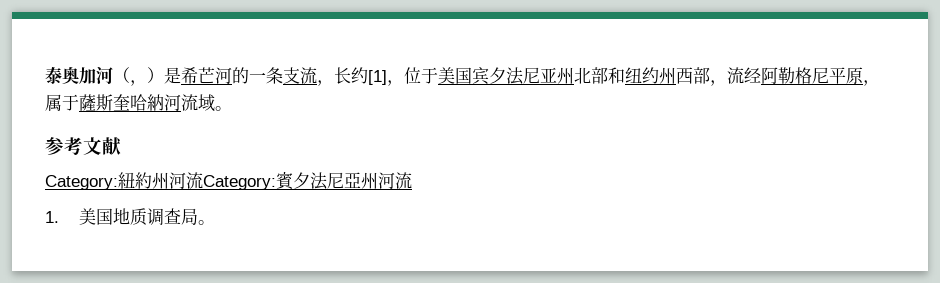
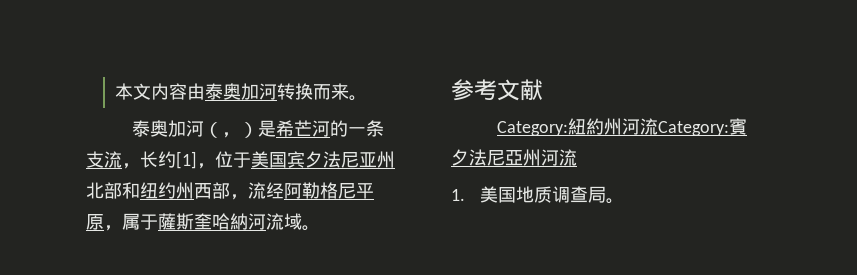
+ 本文内容由泰奥加河转换而来。

